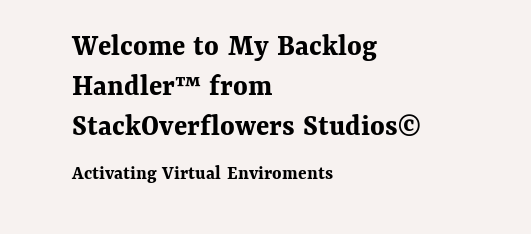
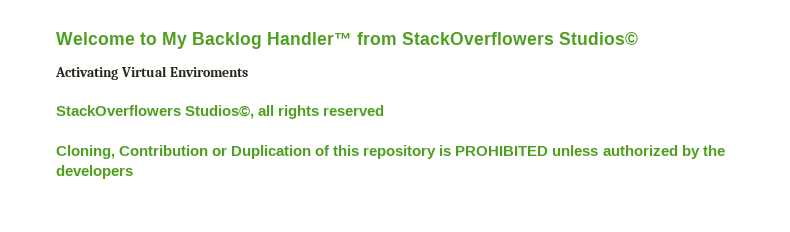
+ StackOverflowers Studios©, all rights reserved
+ Cloning, Contribution or Duplication of this repository is PROHIBITED unless authorized by the developers

